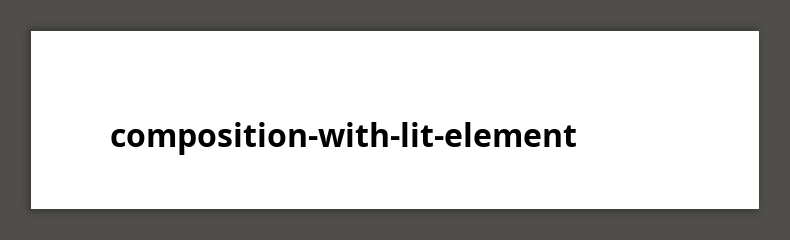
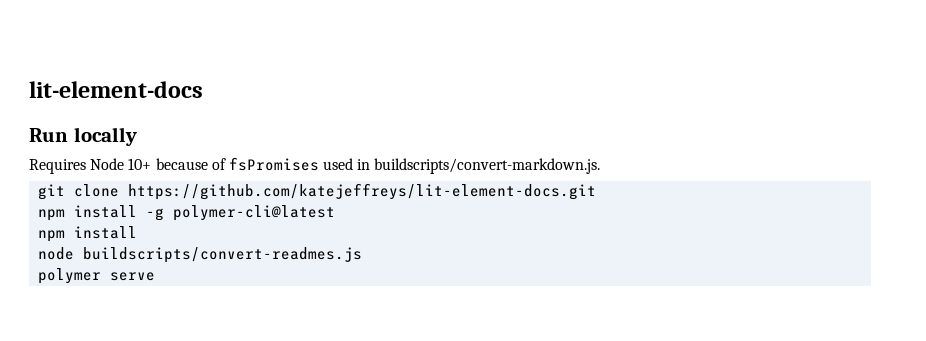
- composition-with-lit-element
+ lit-element-docs
+ Run locally
+ Requires Node 10+ because of fsPromises used in buildscripts/convert-markdown.js.
+ git clone https://github.com/katejeffreys/lit-element-docs.git
+ npm install -g polymer-cli@latest
+ npm install
+ node buildscripts/convert-readmes.js
+ polymer serve

